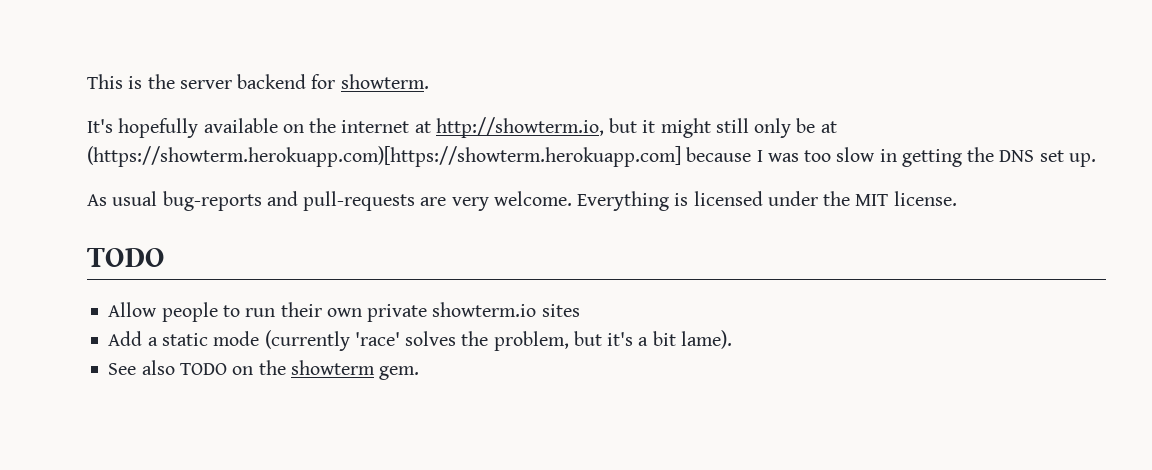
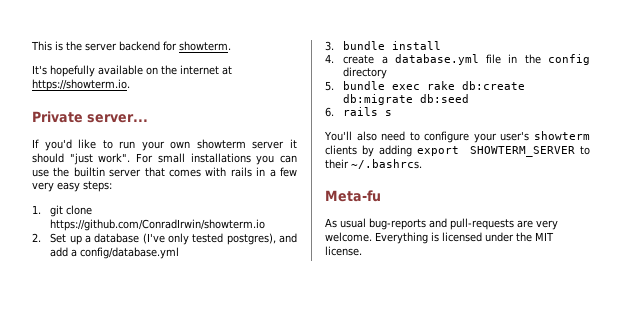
- It's hopefully available on the internet at http://showterm.io, but it might still only be at (https://showterm.herokuapp.com)[https://showterm.herokuapp.com] because I was too slow in getting the DNS set up.
+ It's hopefully available on the internet at https://showterm.io.
+ Private server...
+ If you'd like to run your own showterm server it should "just work". For small installations you can use the builtin server that comes with rails in a few very easy steps:
+ 1. git clone https://github.com/ConradIrwin/showterm.io
+ 2. Set up a database (I've only tested postgres), and add a config/database.yml
+ 3. bundle install
+ 4. create a database.yml file in the config directory
+ 5. bundle exec rake db:create db:migrate db:seed
+ 6. rails s
+ You'll also need to configure your user's showterm clients by adding export SHOWTERM_SERVER to their ~/.bashrcs.
+ Meta-fu
  Everything is licensed under the MIT license.
- TODO
- Allow people to run their own private showterm.io sites
- Add a static mode (currently 'race' solves the problem, but it's a bit lame).
- See also TODO on the showterm gem.

